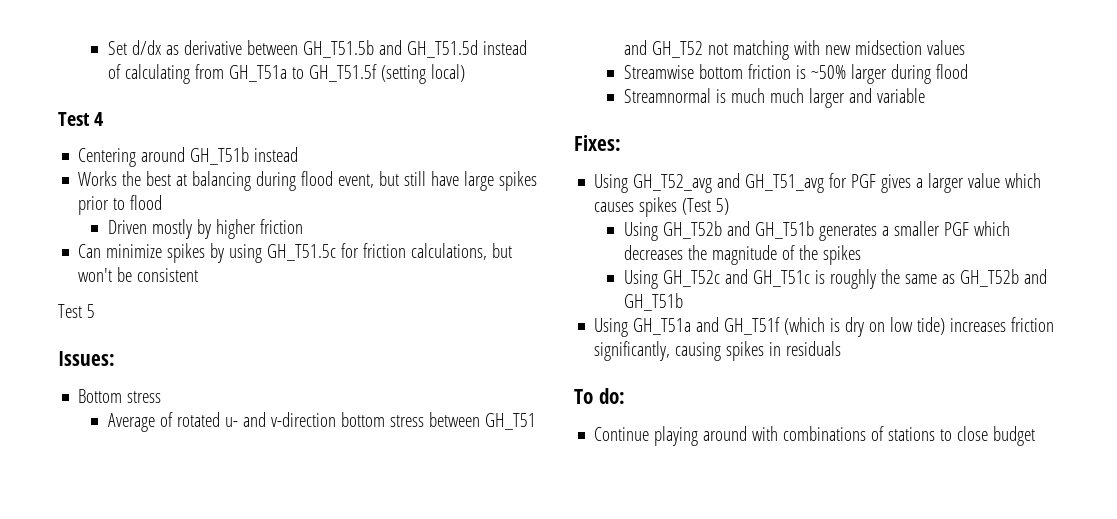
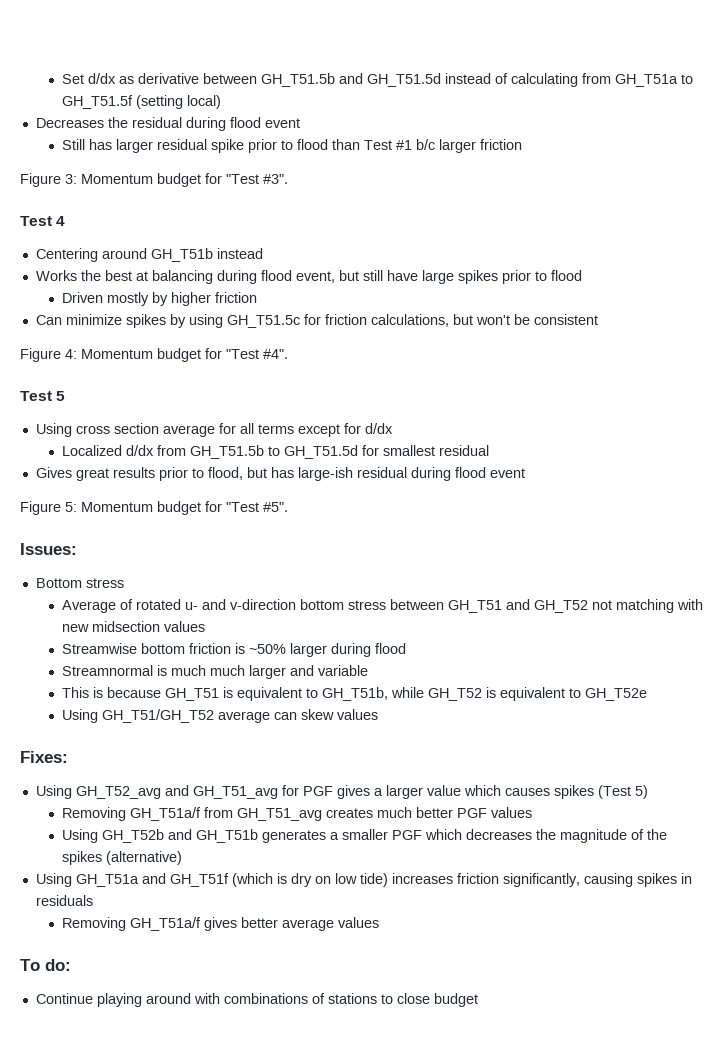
+ Decreases the residual during flood event
+ Still has larger residual spike prior to flood than Test #1 b/c larger friction
+ Figure 3: Momentum budget for "Test #3".
+ Figure 4: Momentum budget for "Test #4".
  Test 5
+ Using cross section average for all terms except for d/dx
+ Localized d/dx from GH_T51.5b to GH_T51.5d for smallest residual
+ Gives great results prior to flood, but has large-ish residual during flood event
+ Figure 5: Momentum budget for "Test #5".
+ This is because GH_T51 is equivalent to GH_T51b, while GH_T52 is equivalent to GH_T52e
+ Using GH_T51/GH_T52 average can skew values
+ Removing GH_T51a/f from GH_T51_avg creates much better PGF values
- Using GH_T52b and GH_T51b generates a smaller PGF which decreases the magnitude of the spikes
- Using GH_T52c and GH_T51c is roughly the same as GH_T52b and GH_T51b
+ Using GH_T52b and GH_T51b generates a smaller PGF which decreases the magnitude of the spikes (alternative)
+ Removing GH_T51a/f gives better average values

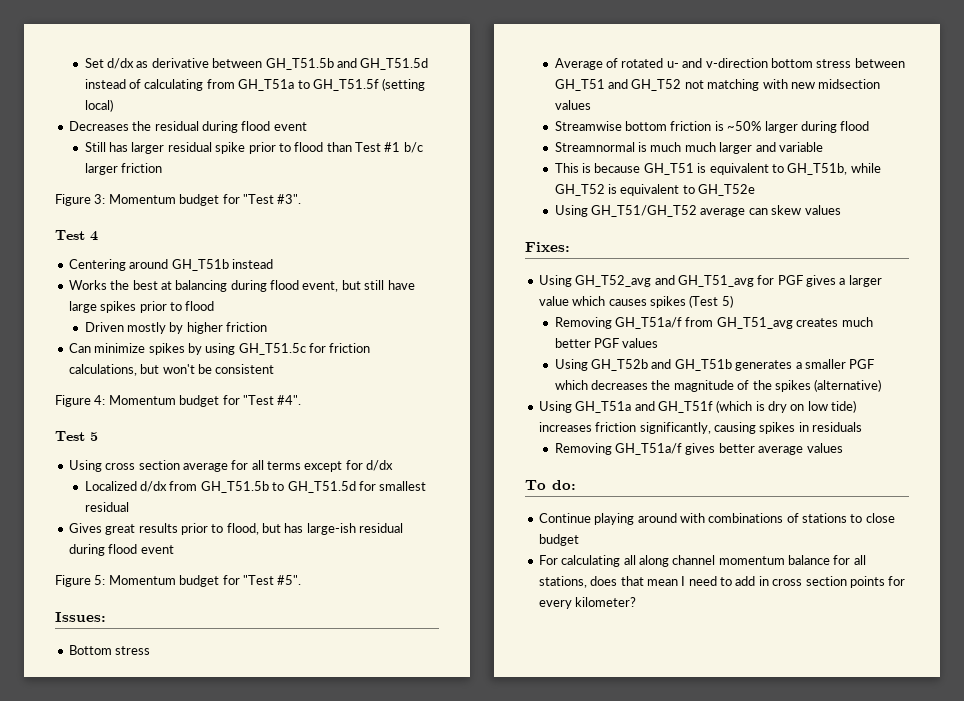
+ For calculating all along channel momentum balance for all stations, does that mean I need to add in cross section points for every kilometer?

